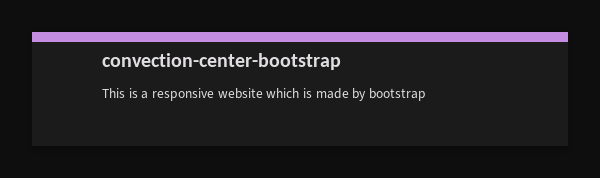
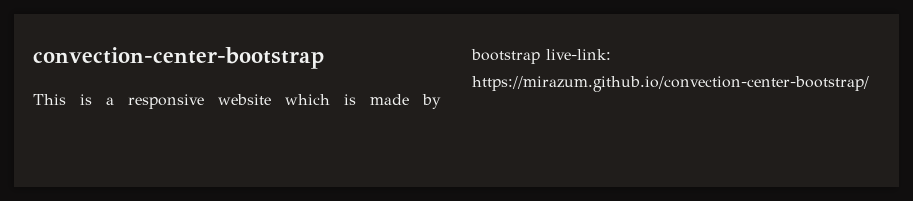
- This is a responsive website which is made by bootstrap
+ This is a responsive website which is made by bootstrap live-link: https://mirazum.github.io/convection-center-bootstrap/

